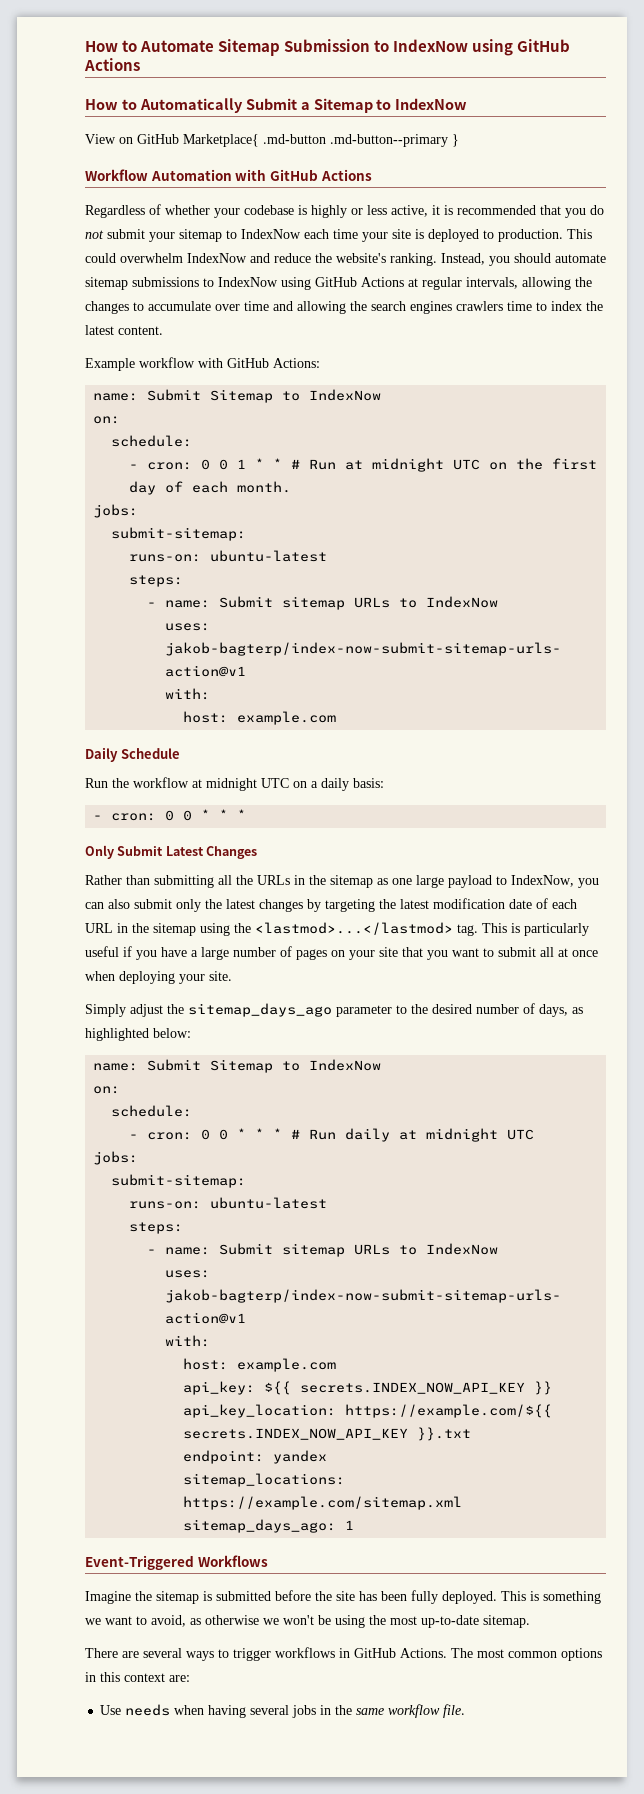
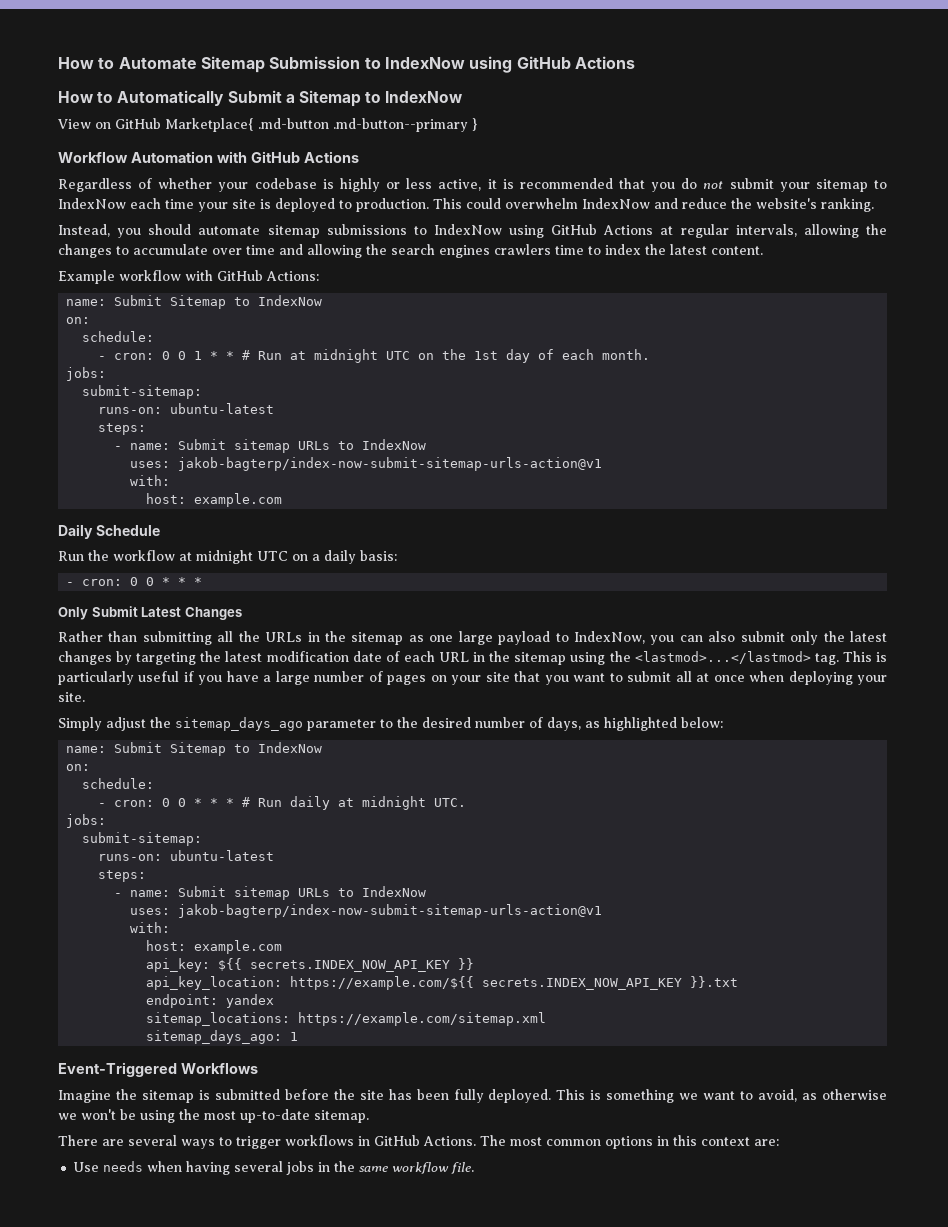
- This could overwhelm IndexNow and reduce the website's ranking. Instead, you should automate sitemap submissions to IndexNow using GitHub Actions at regular intervals, allowing the changes to accumulate over time and allowing the search engines crawlers time to index the latest content.
+ This could overwhelm IndexNow and reduce the website's ranking.
+ Instead, you should automate sitemap submissions to IndexNow using GitHub Actions at regular intervals, allowing the changes to accumulate over time and allowing the search engines crawlers time to index the latest content.
- - cron: 0 0 1 * * # Run at midnight UTC on the first day of each month.
+ - cron: 0 0 1 * * # Run at midnight UTC on the 1st day of each month.
- - cron: 0 0 * * * # Run daily at midnight UTC
+ - cron: 0 0 * * * # Run daily at midnight UTC.

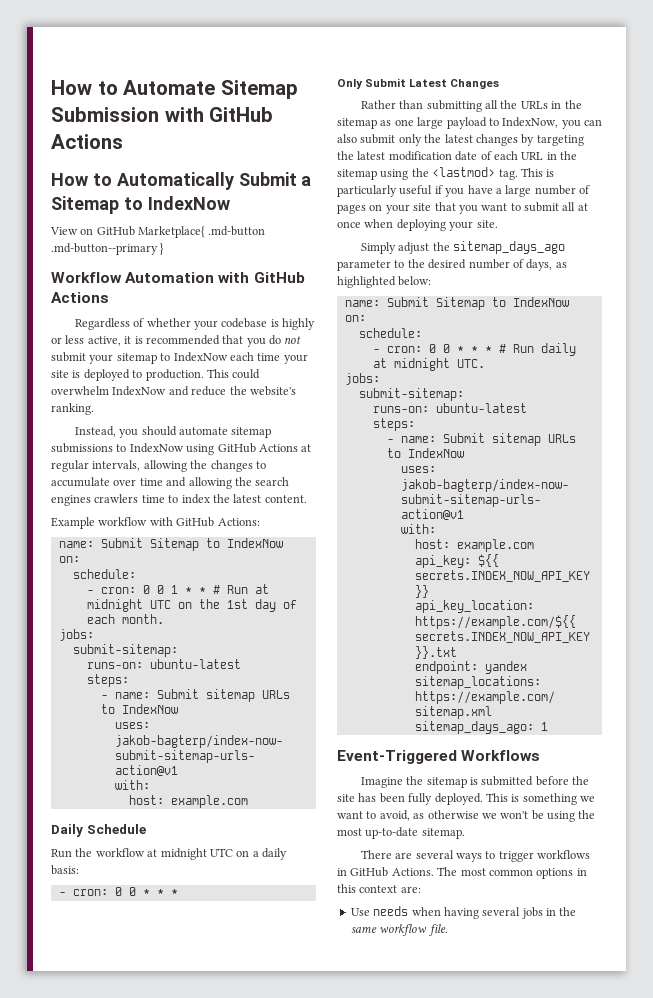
- How to Automate Sitemap Submission to IndexNow using GitHub Actions
+ How to Automate Sitemap Submission with GitHub Actions
- Rather than submitting all the URLs in the sitemap as one large payload to IndexNow, you can also submit only the latest changes by targeting the latest modification date of each URL in the sitemap using the <lastmod>...</lastmod> tag.
+ Rather than submitting all the URLs in the sitemap as one large payload to IndexNow, you can also submit only the latest changes by targeting the latest modification date of each URL in the sitemap using the <lastmod> tag.

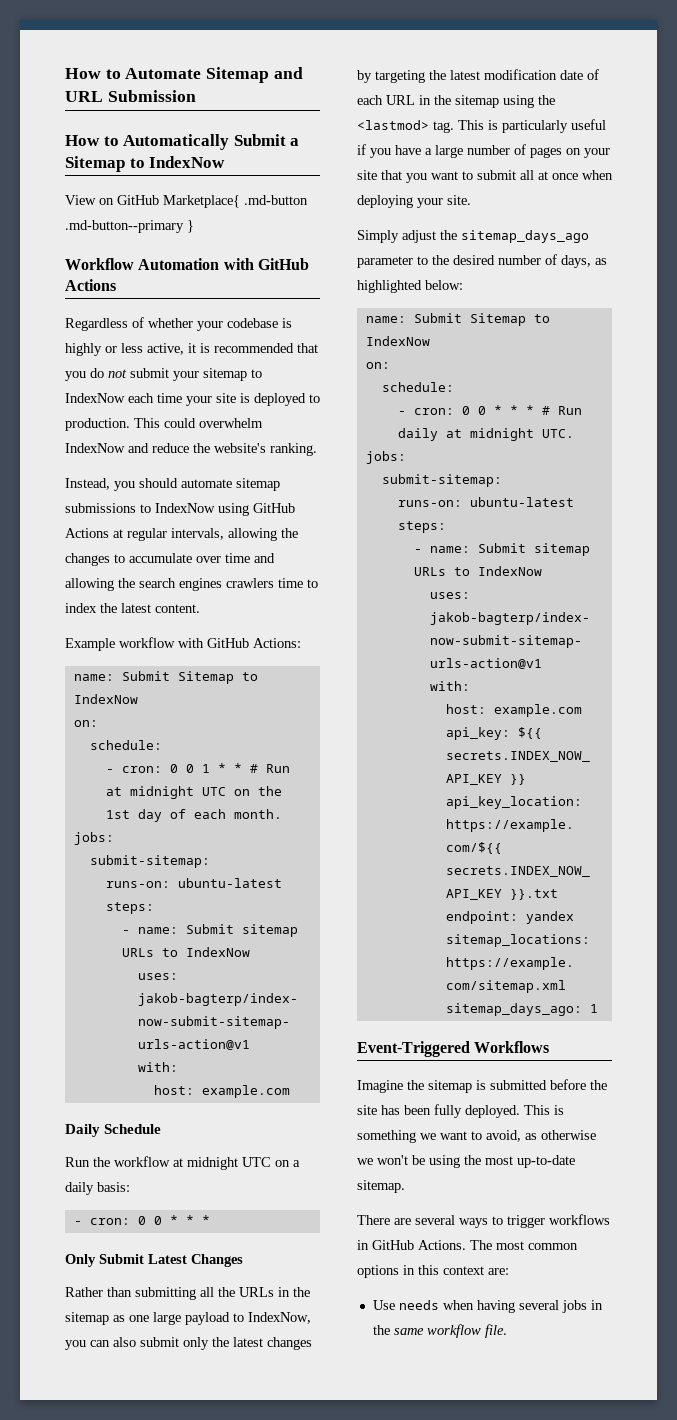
- How to Automate Sitemap Submission with GitHub Actions
+ How to Automate Sitemap and URL Submission

